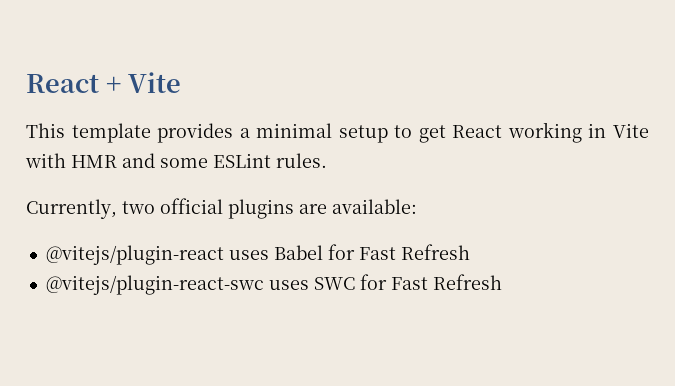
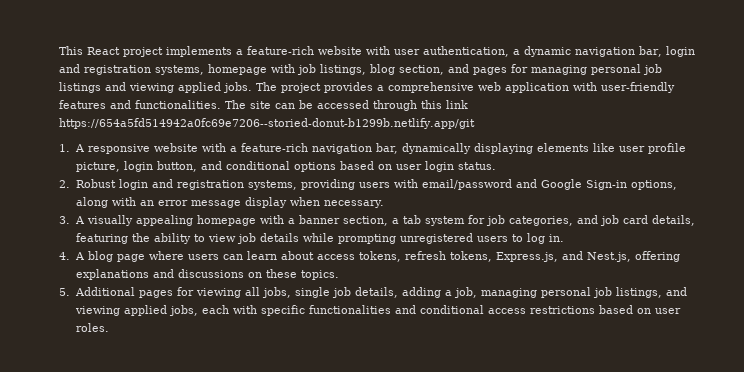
- React + Vite
- This template provides a minimal setup to get React working in Vite with HMR and some ESLint rules.
- Currently, two official plugins are available:
- @vitejs/plugin-react uses Babel for Fast Refresh
- @vitejs/plugin-react-swc uses SWC for Fast Refresh
+ This React project implements a feature-rich website with user authentication, a dynamic navigation bar, login and registration systems, homepage with job listings, blog section, and pages for managing personal job listings and viewing applied jobs. The project provides a comprehensive web application with user-friendly features and functionalities. The site can be accessed through this link https://654a5fd514942a0fc69e7206--storied-donut-b1299b.netlify.app/git
+ 1. A responsive website with a feature-rich navigation bar, dynamically displaying elements like user profile picture, login button, and conditional options based on user login status.
+ 2. Robust login and registration systems, providing users with email/password and Google Sign-in options, along with an error message display when necessary.
+ 3. A visually appealing homepage with a banner section, a tab system for job categories, and job card details, featuring the ability to view job details while prompting unregistered users to log in.
+ 4. A blog page where users can learn about access tokens, refresh tokens, Express.js, and Nest.js, offering explanations and discussions on these topics.
+ 5. Additional pages for viewing all jobs, single job details, adding a job, managing personal job listings, and viewing applied jobs, each with specific functionalities and conditional access restrictions based on user roles.

